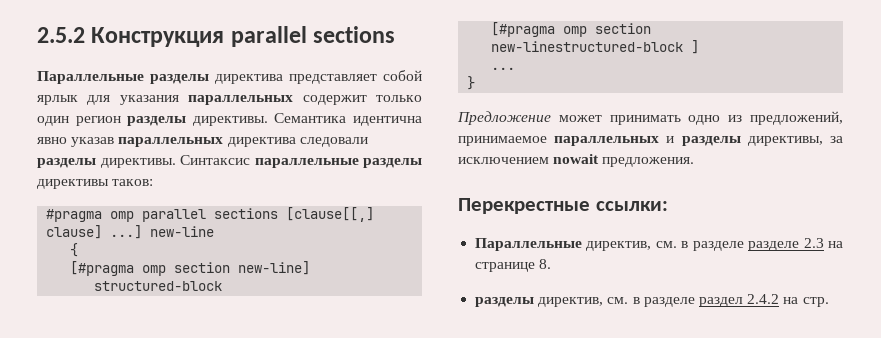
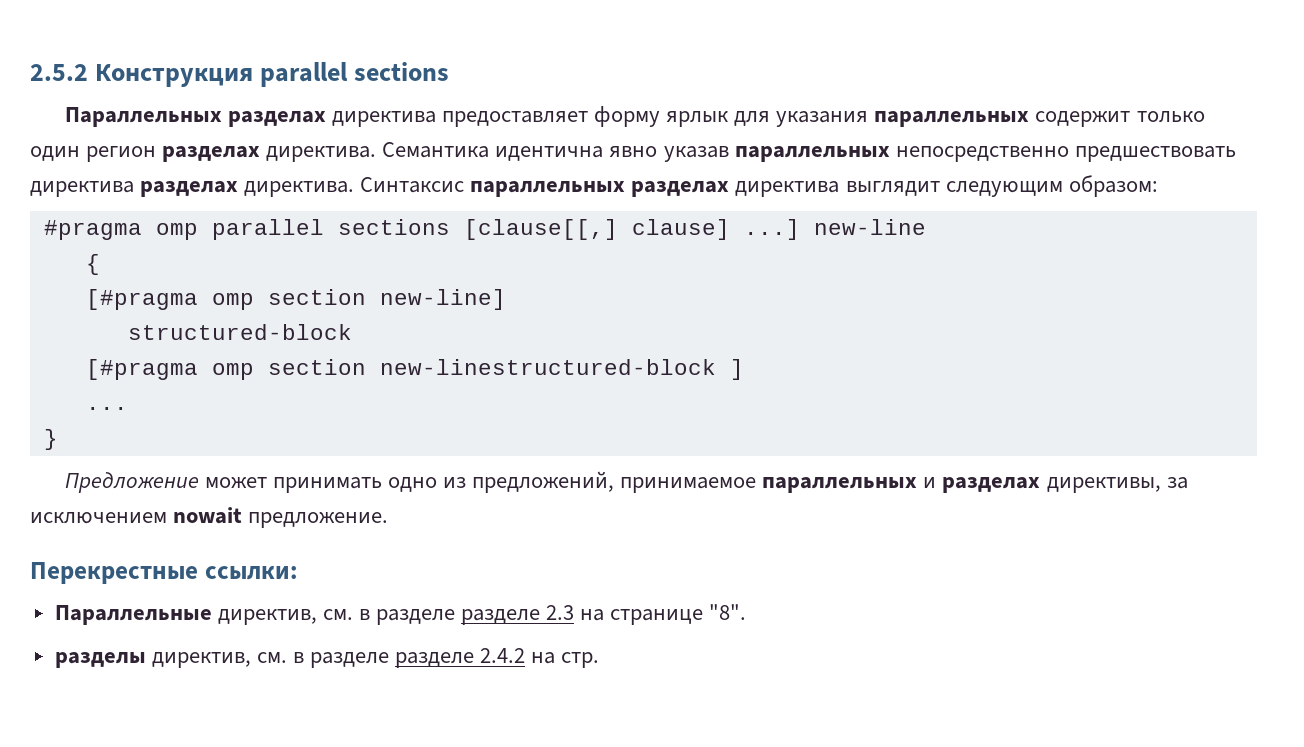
- Параллельные разделы директива представляет собой ярлык для указания параллельных содержит только один регион разделы директивы.
+ Параллельных разделах директива предоставляет форму ярлык для указания параллельных содержит только один регион разделах директива.
- Семантика идентична явно указав параллельных директива следовали разделы директивы. Синтаксис параллельные разделы директивы таков:
+ Семантика идентична явно указав параллельных непосредственно предшествовать директива разделах директива. Синтаксис параллельных разделах директива выглядит следующим образом:
- Предложение может принимать одно из предложений, принимаемое параллельных и разделы директивы, за исключением nowait предложения.
+ Предложение может принимать одно из предложений, принимаемое параллельных и разделах директивы, за исключением nowait предложение.
- Параллельные директив, см. в разделе разделе 2.3 на странице 8.
+ Параллельные директив, см. в разделе разделе 2.3 на странице "8".
- разделы директив, см. в разделе раздел 2.4.2 на стр.
+ разделы директив, см. в разделе разделе 2.4.2 на стр.

